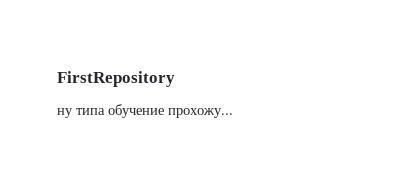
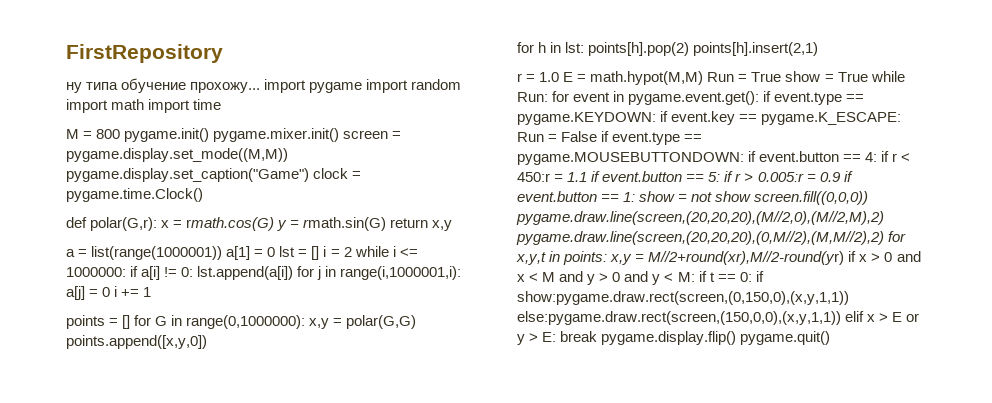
- ну типа обучение прохожу...
+ ну типа обучение прохожу... import pygame import random import math import time
+ M = 800 pygame.init() pygame.mixer.init() screen = pygame.display.set_mode((M,M)) pygame.display.set_caption("Game") clock = pygame.time.Clock()
+ def polar(G,r): x = rmath.cos(G) y = rmath.sin(G) return x,y
+ a = list(range(1000001)) a[1] = 0 lst = [] i = 2 while i <= 1000000: if a[i] != 0: lst.append(a[i]) for j in range(i,1000001,i): a[j] = 0 i += 1
+ points = [] for G in range(0,1000000): x,y = polar(G,G) points.append([x,y,0])
+ for h in lst: points[h].pop(2) points[h].insert(2,1)
+ r = 1.0 E = math.hypot(M,M) Run = True show = True while Run: for event in pygame.event.get(): if event.type == pygame.KEYDOWN: if event.key == pygame.K_ESCAPE: Run = False if event.type == pygame.MOUSEBUTTONDOWN: if event.button == 4: if r < 450:r = 1.1 if event.button == 5: if r > 0.005:r = 0.9 if event.button == 1: show = not show screen.fill((0,0,0)) pygame.draw.line(screen,(20,20,20),(M//2,0),(M//2,M),2) pygame.draw.line(screen,(20,20,20),(0,M//2),(M,M//2),2) for x,y,t in points: x,y = M//2+round(xr),M//2-round(yr) if x > 0 and x < M and y > 0 and y < M: if t == 0: if show:pygame.draw.rect(screen,(0,150,0),(x,y,1,1)) else:pygame.draw.rect(screen,(150,0,0),(x,y,1,1)) elif x > E or y > E: break pygame.display.flip() pygame.quit()

